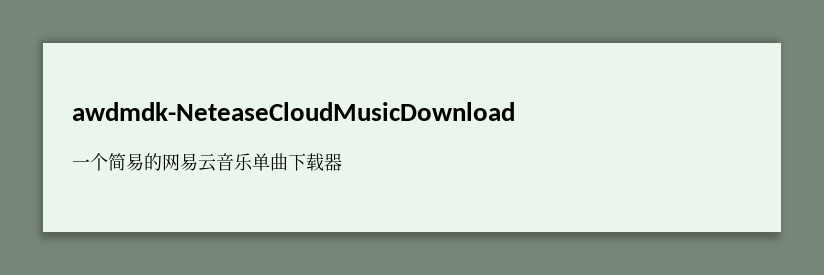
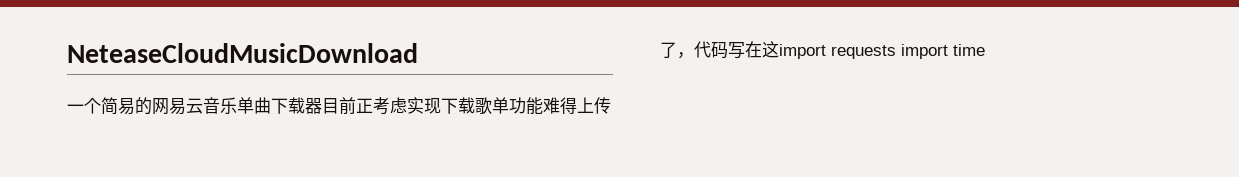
- awdmdk-NeteaseCloudMusicDownload
+ NeteaseCloudMusicDownload
- 一个简易的网易云音乐单曲下载器
+ 一个简易的网易云音乐单曲下载器目前正考虑实现下载歌单功能难得上传了，代码写在这import requests import time

